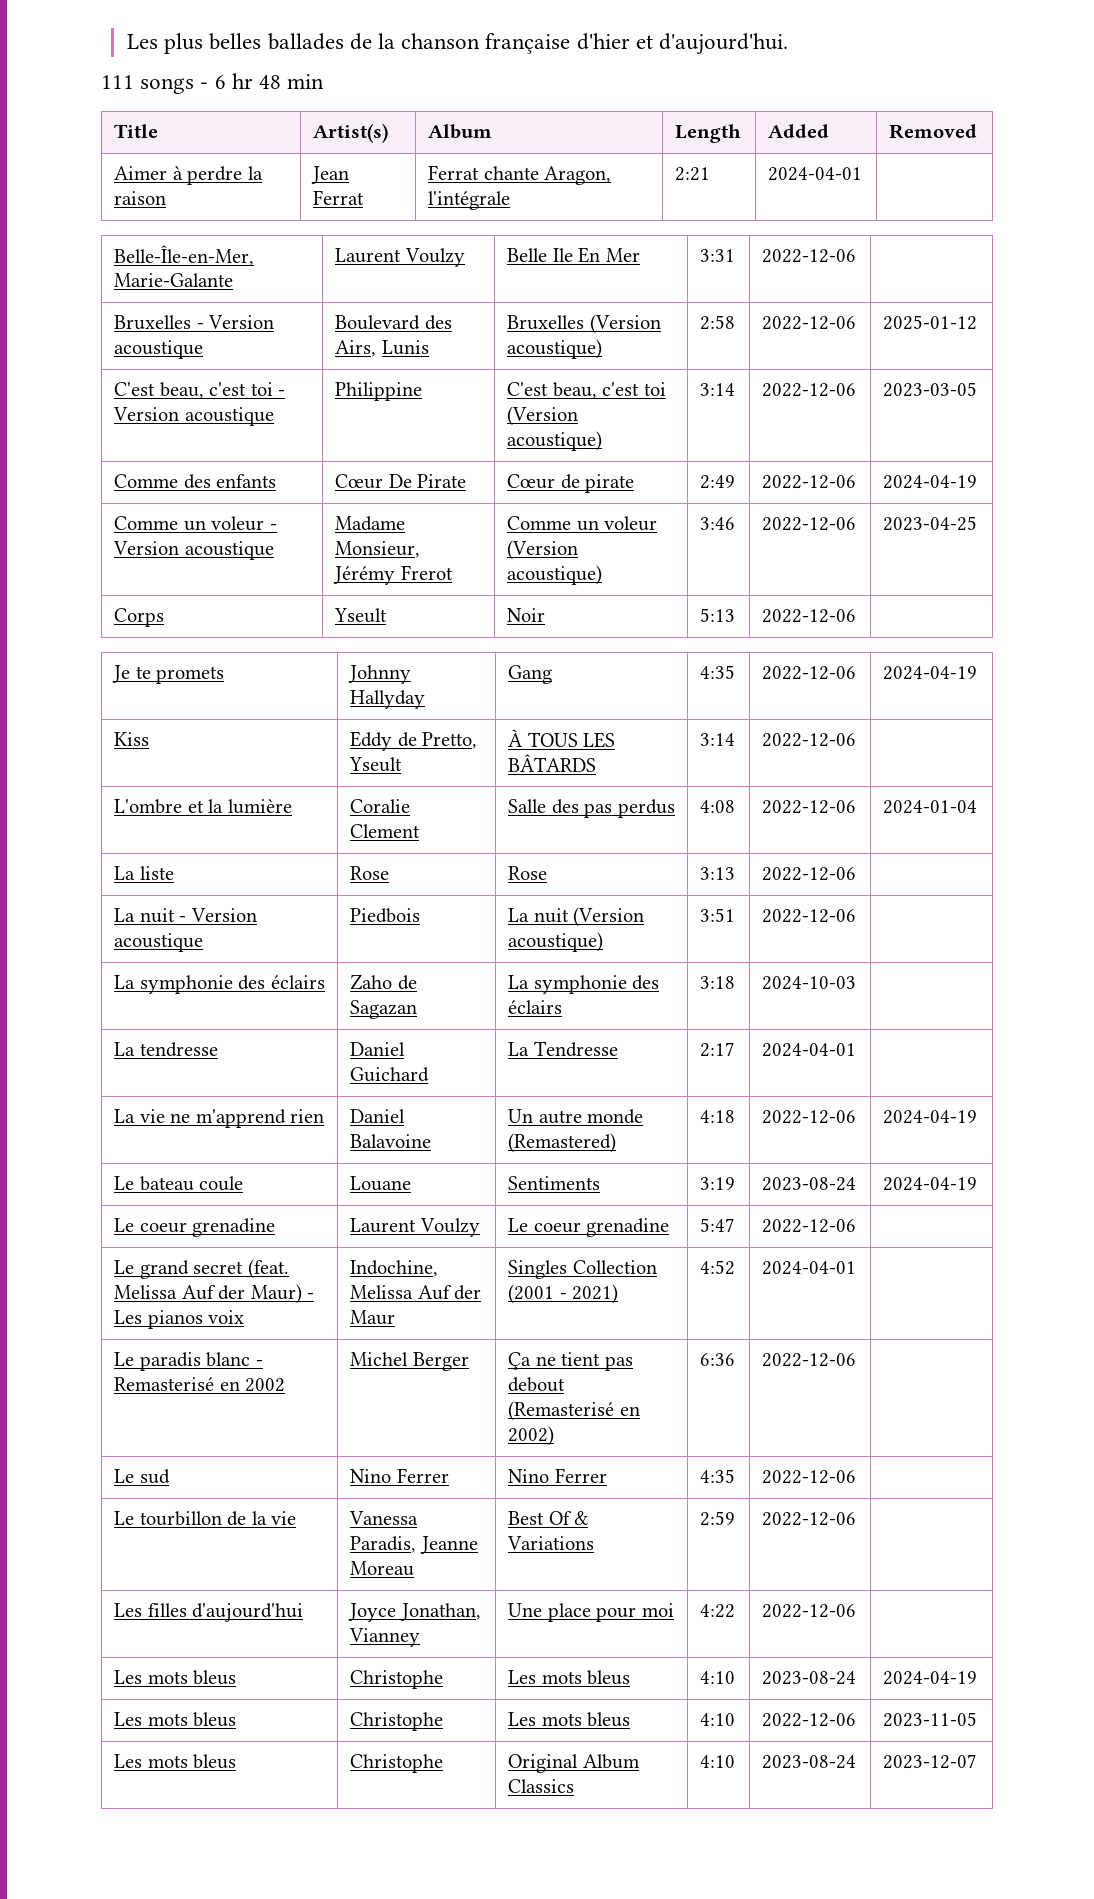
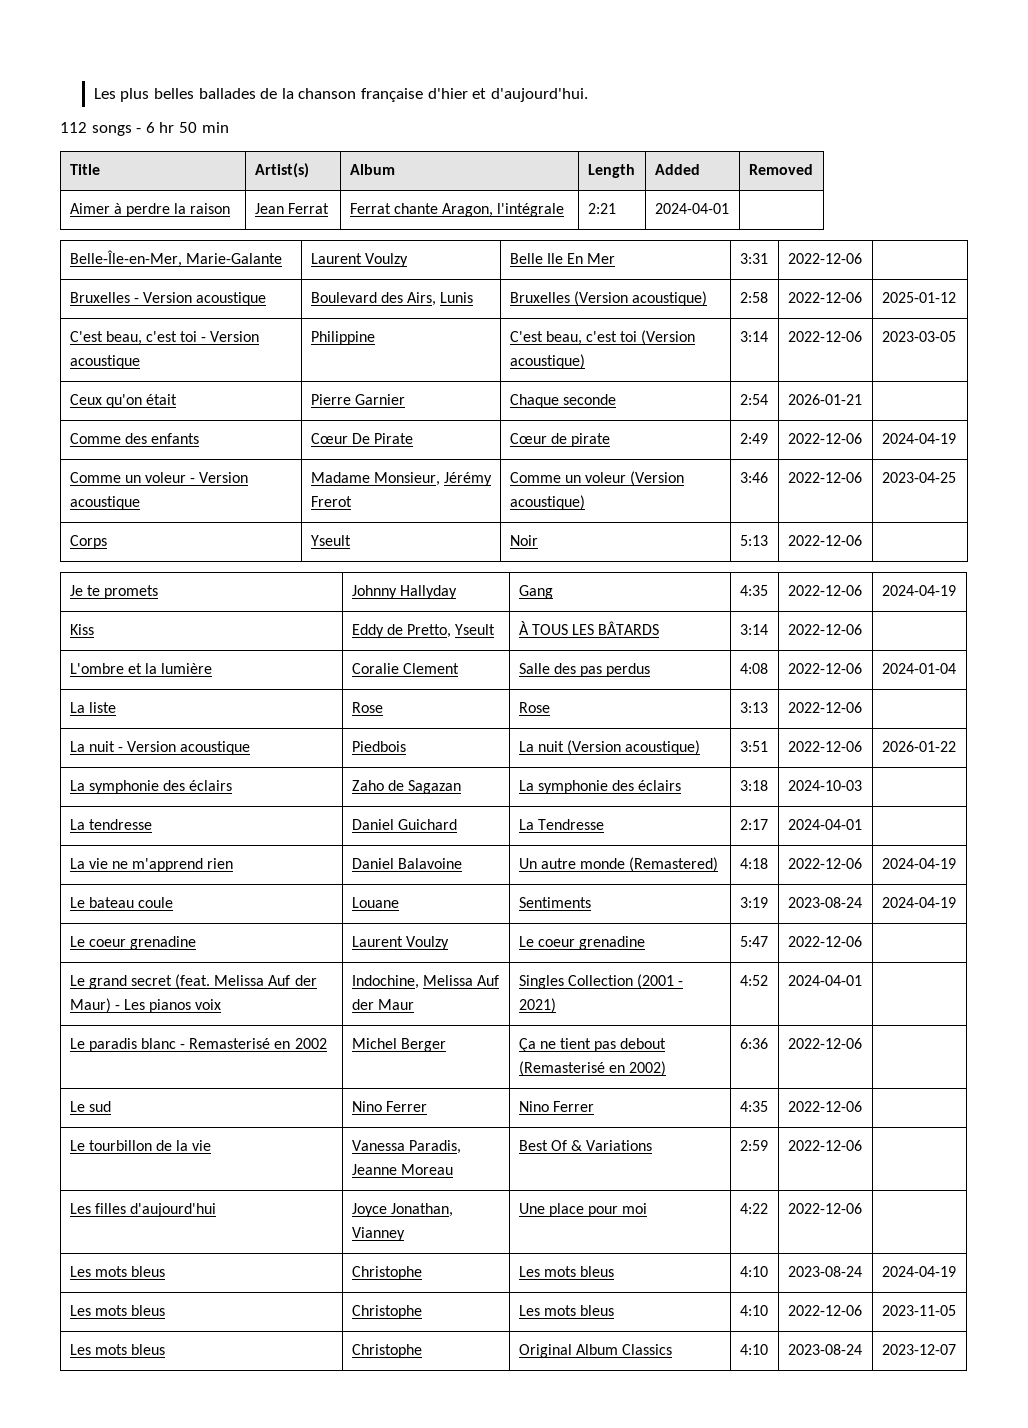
- 111 songs - 6 hr 48 min
+ 112 songs - 6 hr 50 min
+ Ceux qu'on était | Pierre Garnier | Chaque seconde | 2:54 | 2026-01-21 |
- La nuit - Version acoustique | Piedbois | La nuit (Version acoustique) | 3:51 | 2022-12-06 |
+ La nuit - Version acoustique | Piedbois | La nuit (Version acoustique) | 3:51 | 2022-12-06 | 2026-01-22

